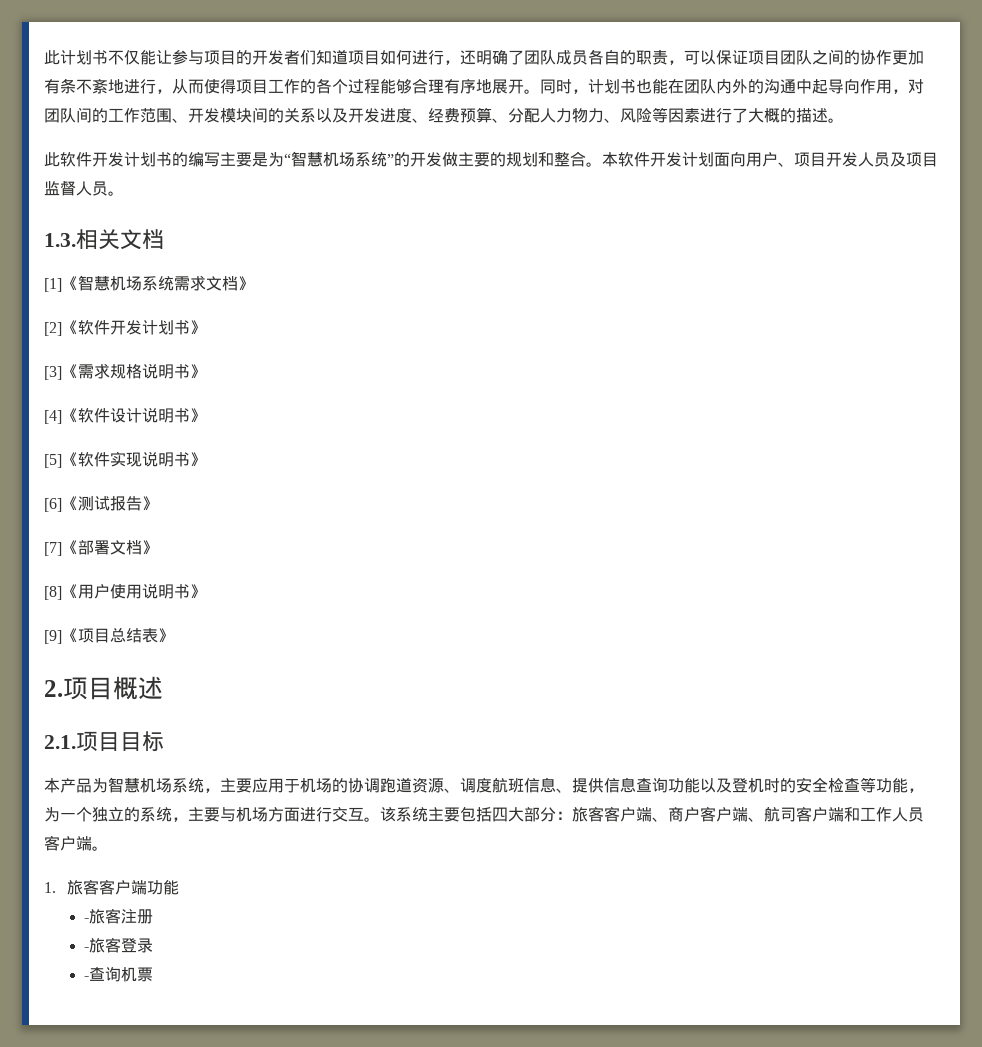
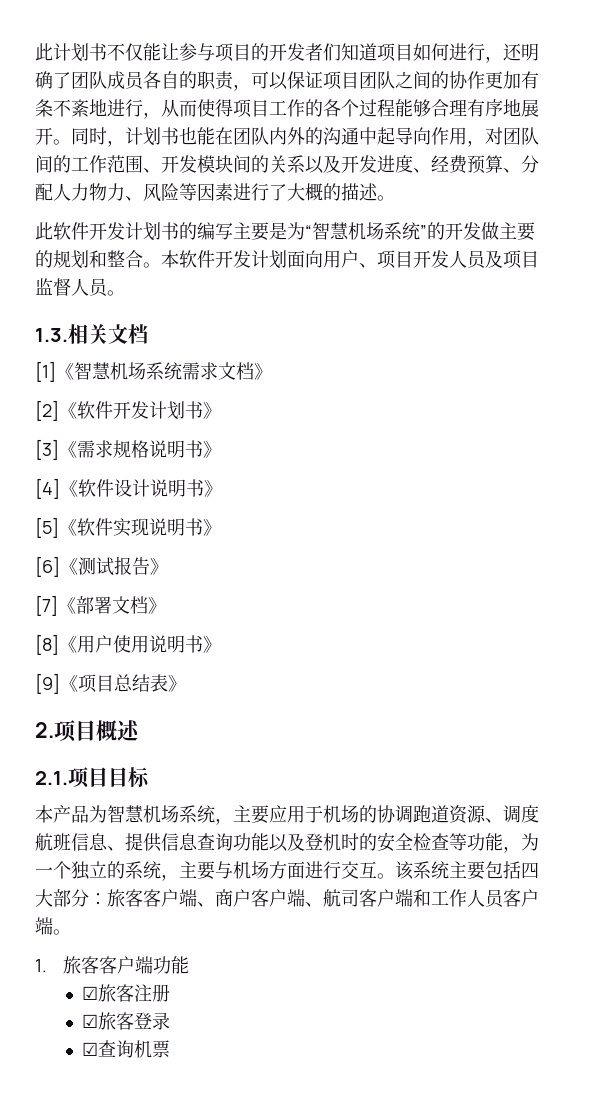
- -旅客注册
+ ☑旅客注册
- -旅客登录
+ ☑旅客登录
- -查询机票
+ ☑查询机票

